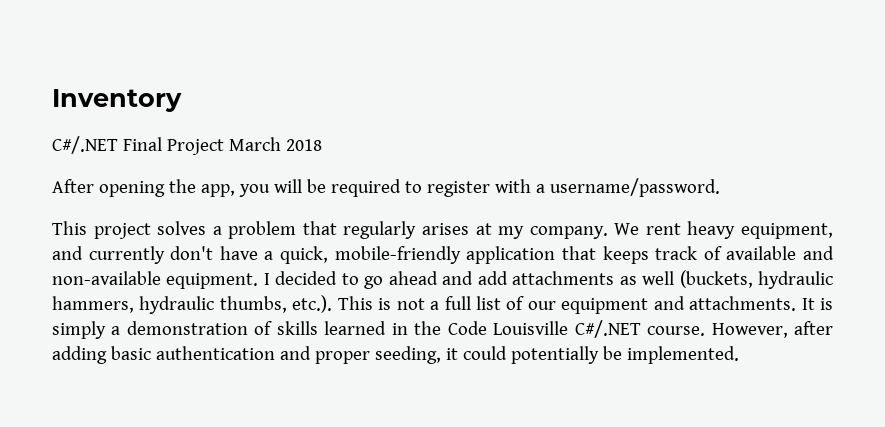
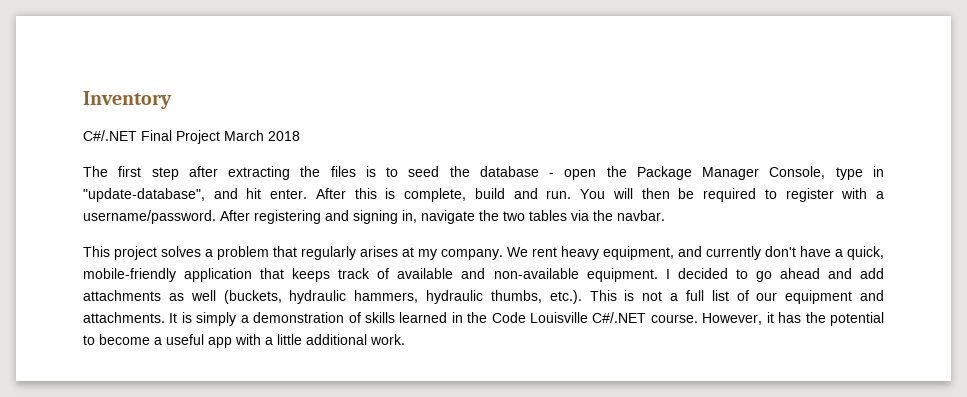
- After opening the app, you will be required to register with a username/password.
+ The first step after extracting the files is to seed the database - open the Package Manager Console, type in "update-database", and hit enter. After this is complete, build and run. You will then be required to register with a username/password. After registering and signing in, navigate the two tables via the navbar.
- However, after adding basic authentication and proper seeding, it could potentially be implemented.
+ However, it has the potential to become a useful app with a little additional work.

